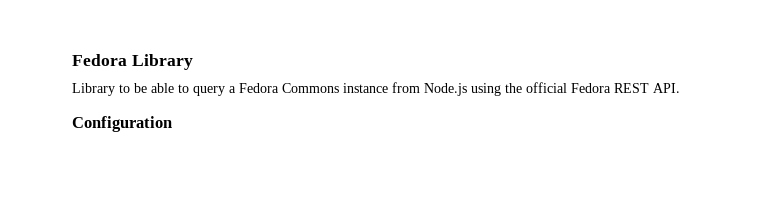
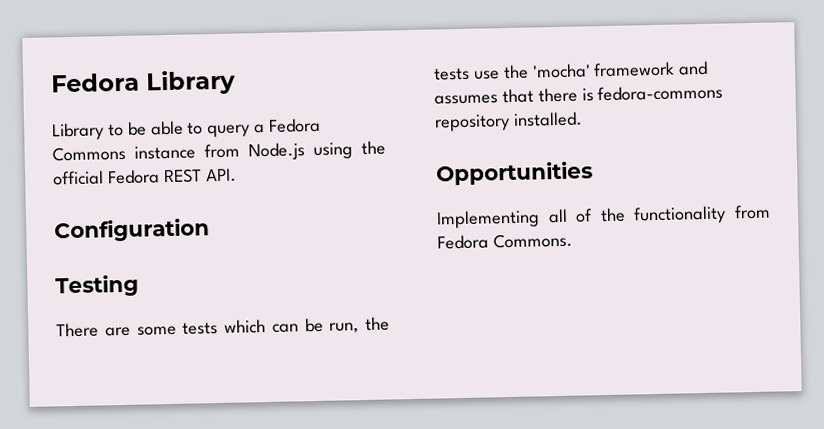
+ Testing
+ There are some tests which can be run, the tests use the 'mocha' framework and assumes that there is fedora-commons repository installed.
+ Opportunities
+ Implementing all of the functionality from Fedora Commons.

